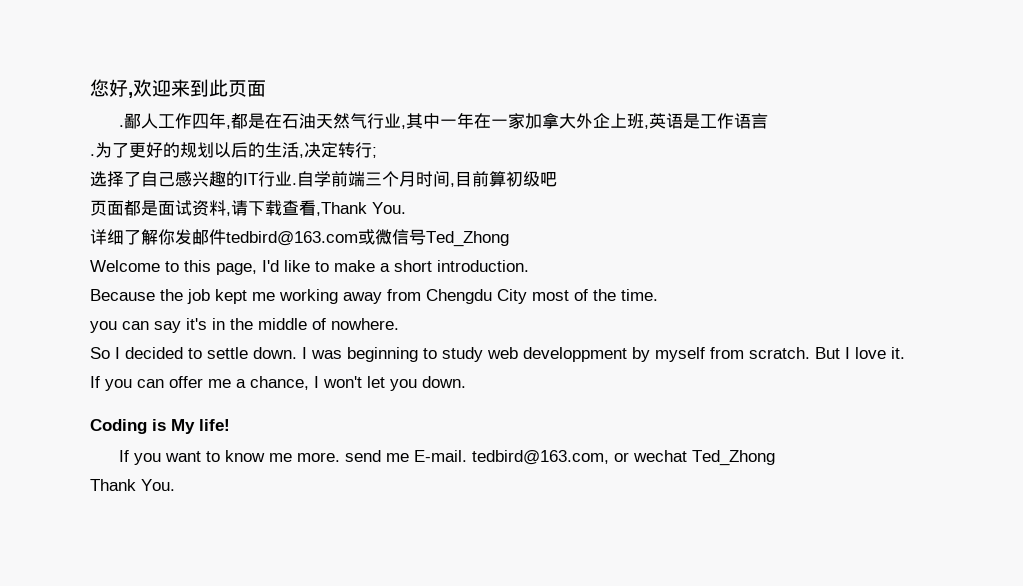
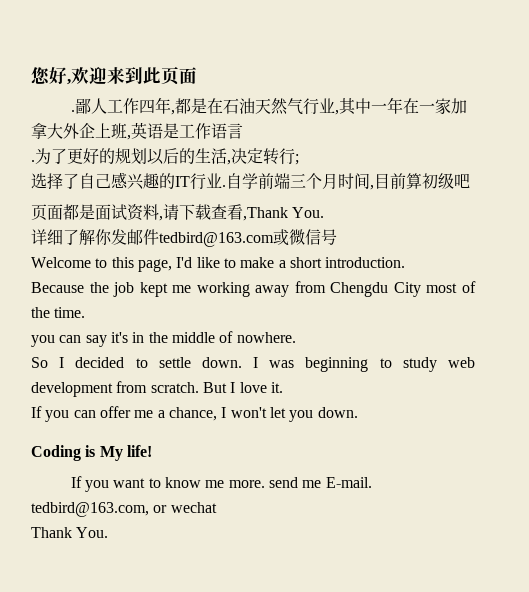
- 详细了解你发邮件tedbird@163.com或微信号Ted_Zhong
+ 详细了解你发邮件tedbird@163.com或微信号
- I was beginning to study web developpment by myself from scratch.
+ I was beginning to study web development from scratch.
- If you want to know me more. send me E-mail. tedbird@163.com, or wechat Ted_Zhong
+ If you want to know me more. send me E-mail. tedbird@163.com, or wechat

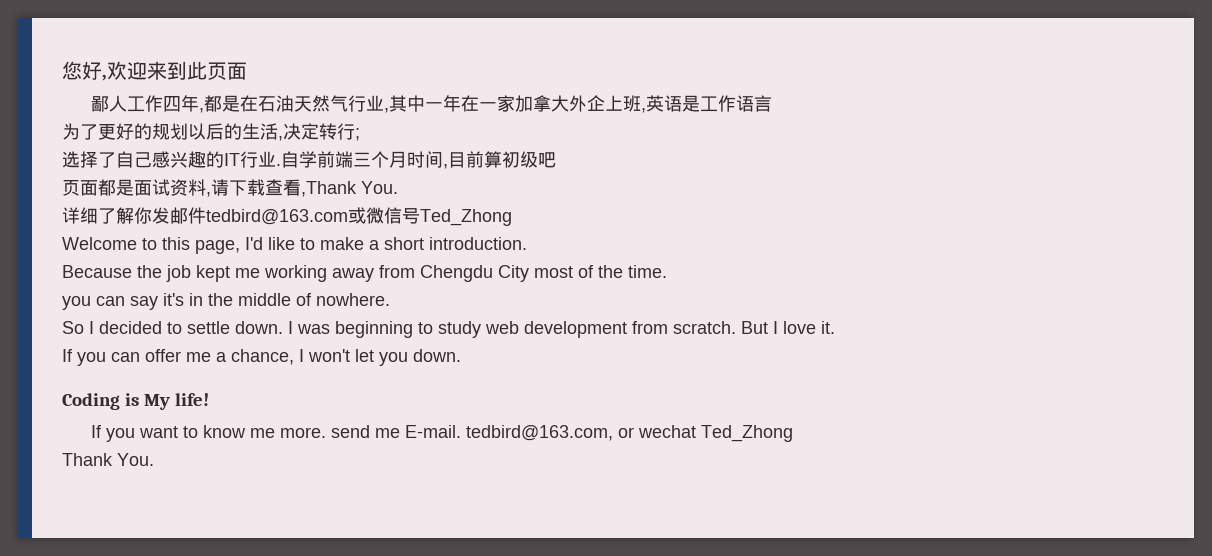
  您好,欢迎来到此页面
- .鄙人工作四年,都是在石油天然气行业,其中一年在一家加拿大外企上班,英语是工作语言
- .为了更好的规划以后的生活,决定转行;
+ 鄙人工作四年,都是在石油天然气行业,其中一年在一家加拿大外企上班,英语是工作语言
+ 为了更好的规划以后的生活,决定转行;
- 详细了解你发邮件tedbird@163.com或微信号
+ 详细了解你发邮件tedbird@163.com或微信号Ted_Zhong
- If you want to know me more. send me E-mail. tedbird@163.com, or wechat
+ If you want to know me more. send me E-mail. tedbird@163.com, or wechat Ted_Zhong

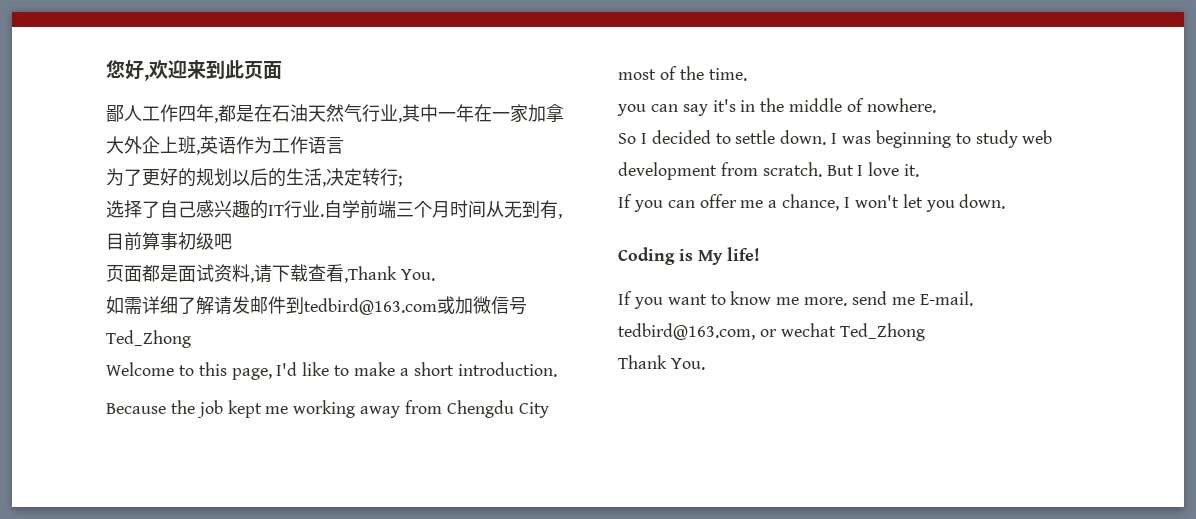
- 鄙人工作四年,都是在石油天然气行业,其中一年在一家加拿大外企上班,英语是工作语言
+ 鄙人工作四年,都是在石油天然气行业,其中一年在一家加拿大外企上班,英语作为工作语言
- 自学前端三个月时间,目前算初级吧
+ 自学前端三个月时间从无到有,目前算事初级吧
- 详细了解你发邮件tedbird@163.com或微信号Ted_Zhong
+ 如需详细了解请发邮件到tedbird@163.com或加微信号Ted_Zhong

